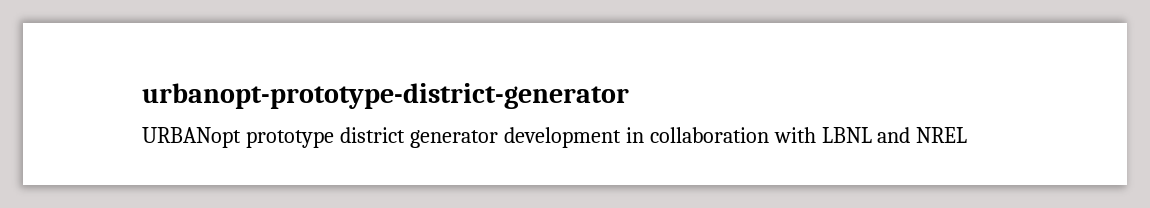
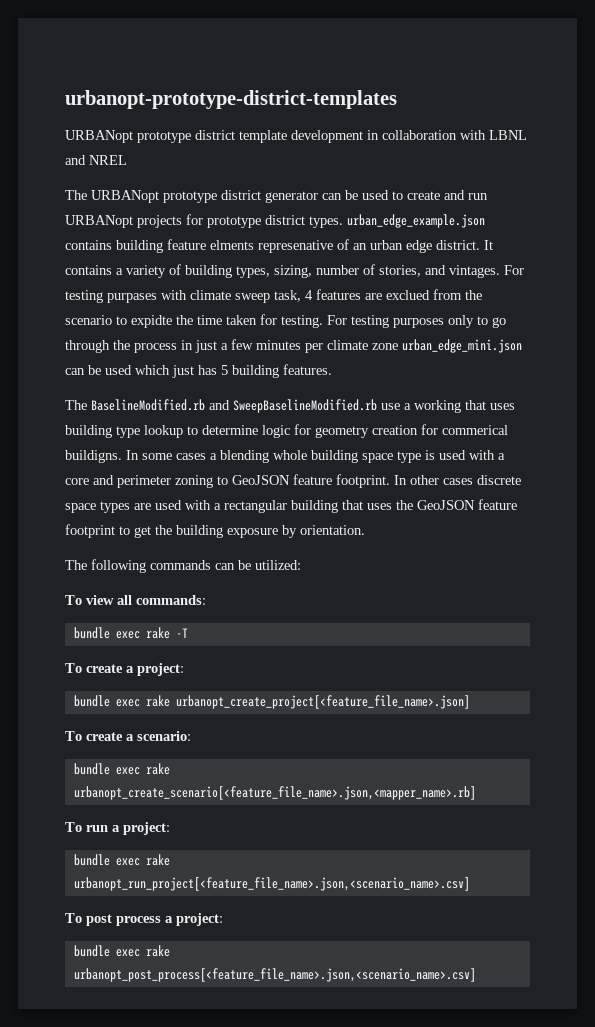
- urbanopt-prototype-district-generator
- URBANopt prototype district generator development in collaboration with LBNL and NREL
+ urbanopt-prototype-district-templates
+ URBANopt prototype district template development in collaboration with LBNL and NREL
+ The URBANopt prototype district generator can be used to create and run URBANopt projects for prototype district types. urban_edge_example.json contains building feature elments represenative of an urban edge district. It contains a variety of building types, sizing, number of stories, and vintages. For testing purpases with climate sweep task, 4 features are exclued from the scenario to expidte the time taken for testing. For testing purposes only to go through the process in just a few minutes per climate zone urban_edge_mini.json can be used which just has 5 building features.
+ The BaselineModified.rb and SweepBaselineModified.rb use a working that uses building type lookup to determine logic for geometry creation for commerical buildigns. In some cases a blending whole building space type is used with a core and perimeter zoning to GeoJSON feature footprint. In other cases discrete space types are used with a rectangular building that uses the GeoJSON feature footprint to get the building exposure by orientation.
+ The following commands can be utilized:
+ To view all commands:
+ bundle exec rake -T
+ To create a project:
+ bundle exec rake urbanopt_create_project[<feature_file_name>.json]
+ To create a scenario:
+ bundle exec rake urbanopt_create_scenario[<feature_file_name>.json,<mapper_name>.rb]
+ To run a project:
+ bundle exec rake urbanopt_run_project[<feature_file_name>.json,<scenario_name>.csv]
+ To post process a project:
+ bundle exec rake urbanopt_post_process[<feature_file_name>.json,<scenario_name>.csv]

